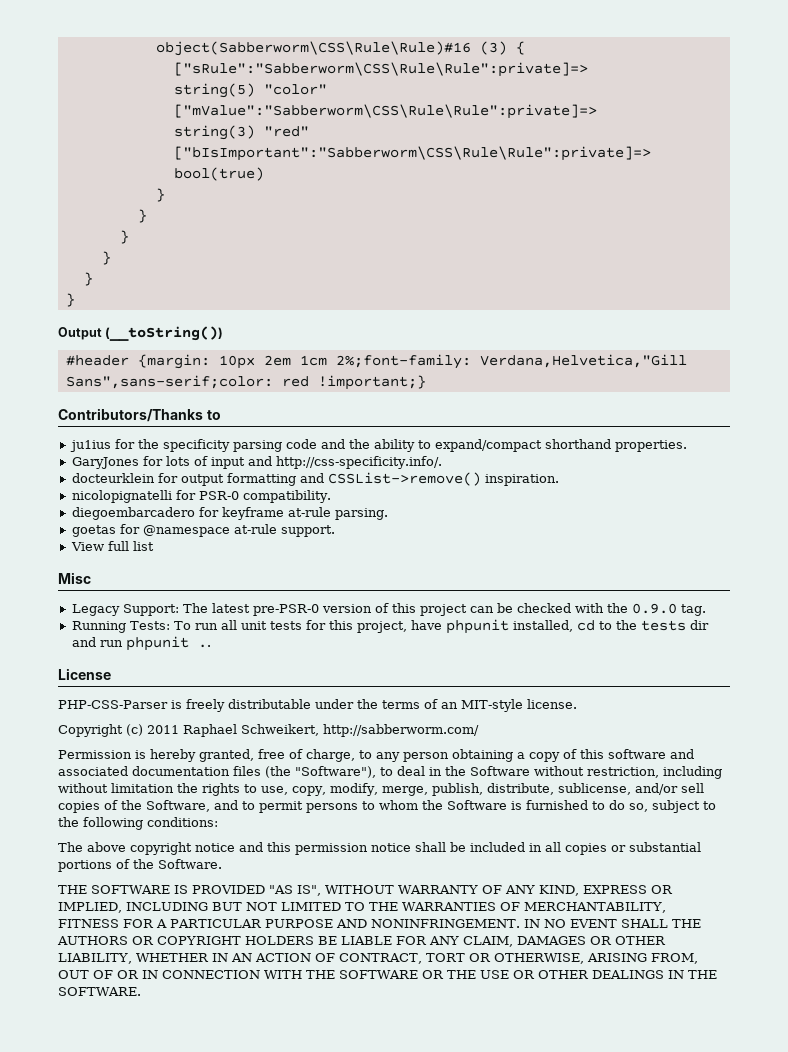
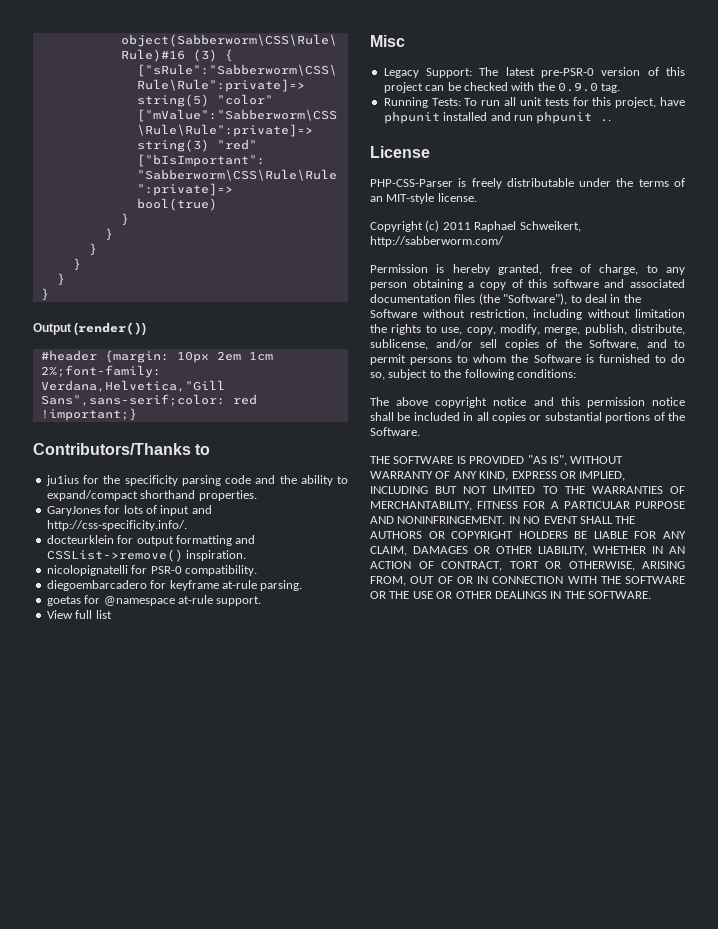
- Output (__toString())
+ Output (render())
- Running Tests: To run all unit tests for this project, have phpunit installed, cd to the tests dir and run phpunit ..
+ Running Tests: To run all unit tests for this project, have phpunit installed and run phpunit ..

